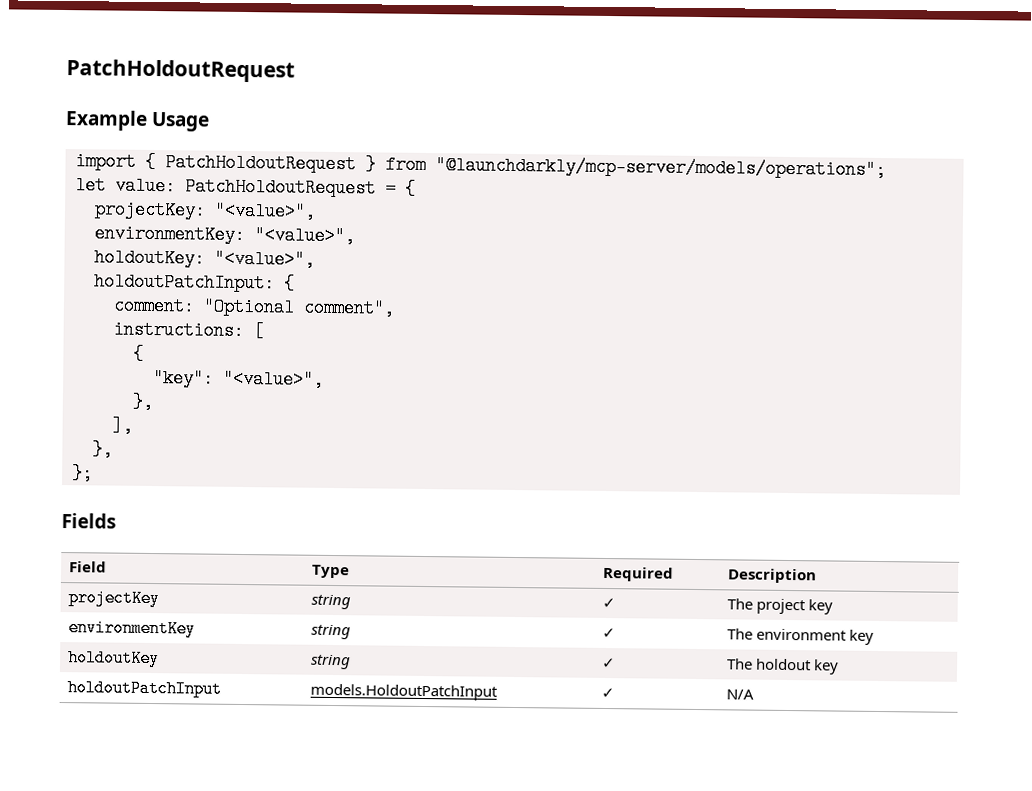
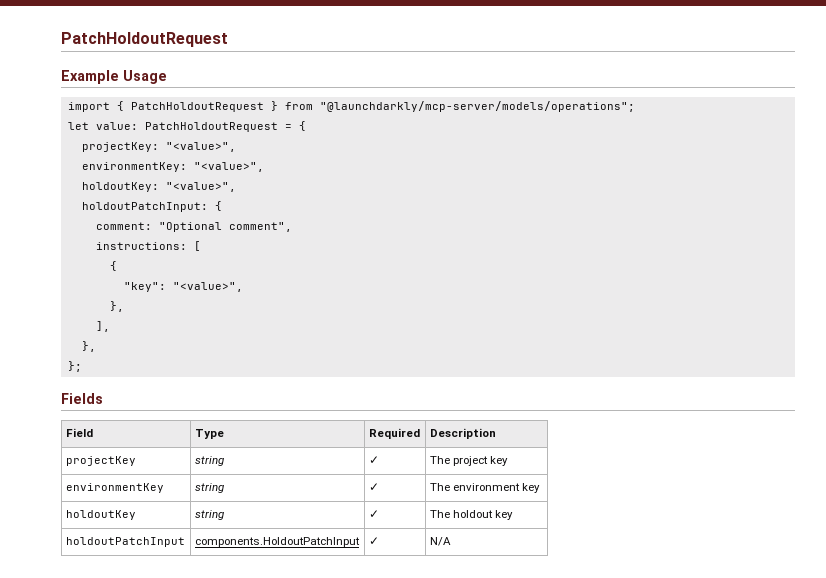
- holdoutPatchInput | models.HoldoutPatchInput | ✓ | N/A
+ holdoutPatchInput | components.HoldoutPatchInput | ✓ | N/A

